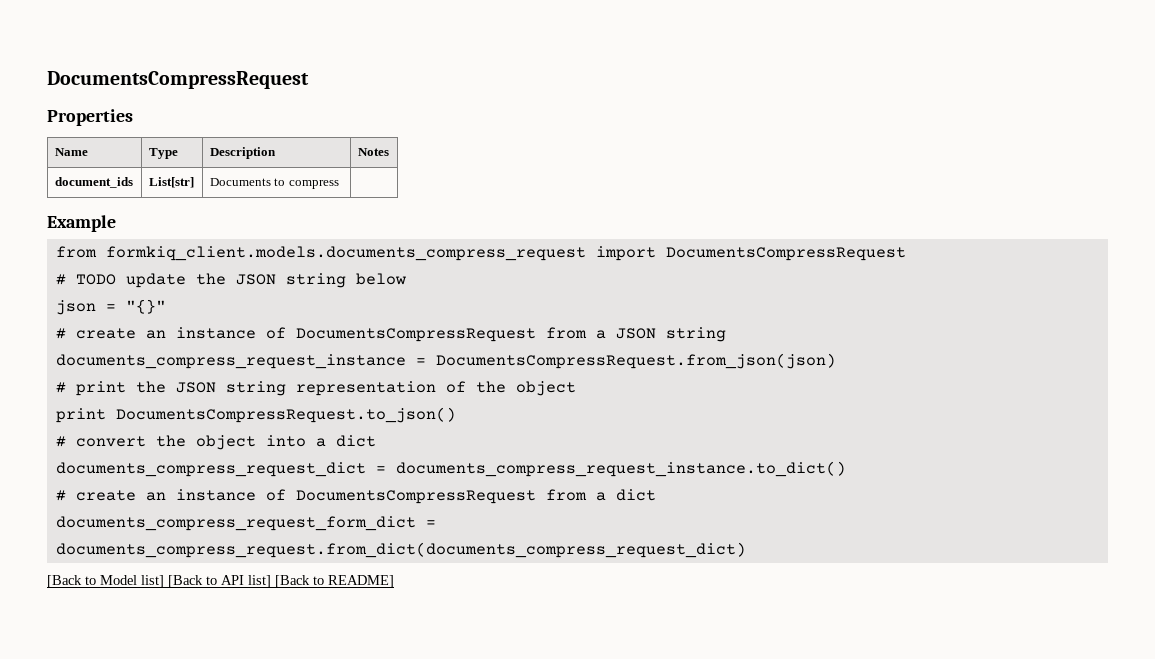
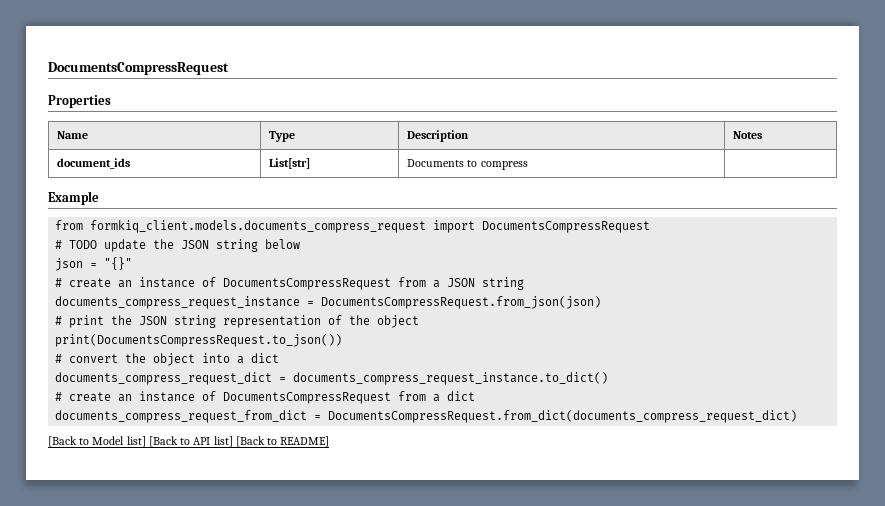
- print DocumentsCompressRequest.to_json()
+ print(DocumentsCompressRequest.to_json())
- documents_compress_request_form_dict = documents_compress_request.from_dict(documents_compress_request_dict)
+ documents_compress_request_from_dict = DocumentsCompressRequest.from_dict(documents_compress_request_dict)

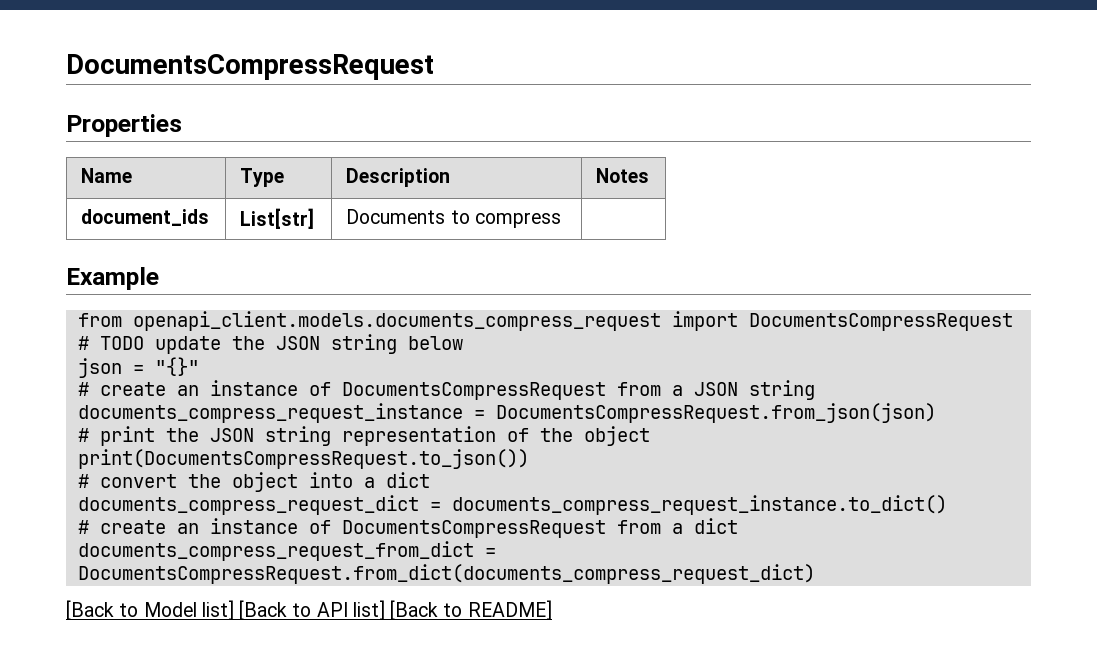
- from formkiq_client.models.documents_compress_request import DocumentsCompressRequest
+ from openapi_client.models.documents_compress_request import DocumentsCompressRequest

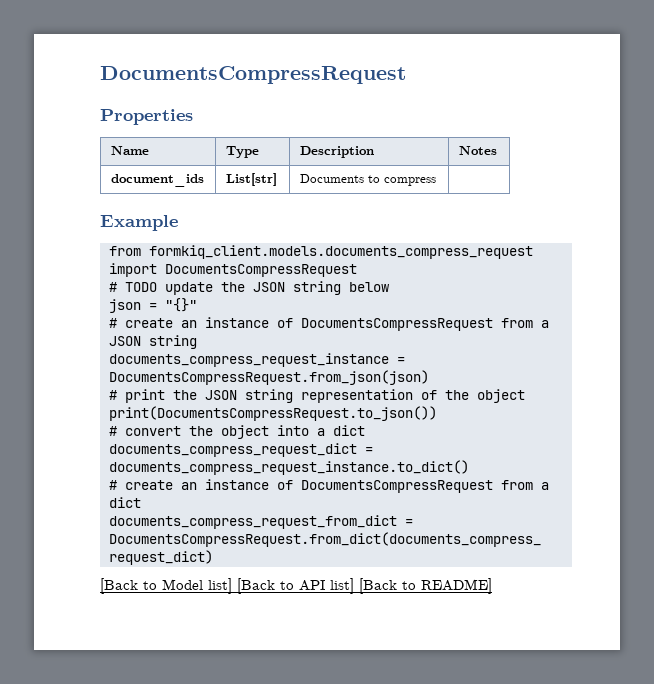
- from openapi_client.models.documents_compress_request import DocumentsCompressRequest
+ from formkiq_client.models.documents_compress_request import DocumentsCompressRequest

